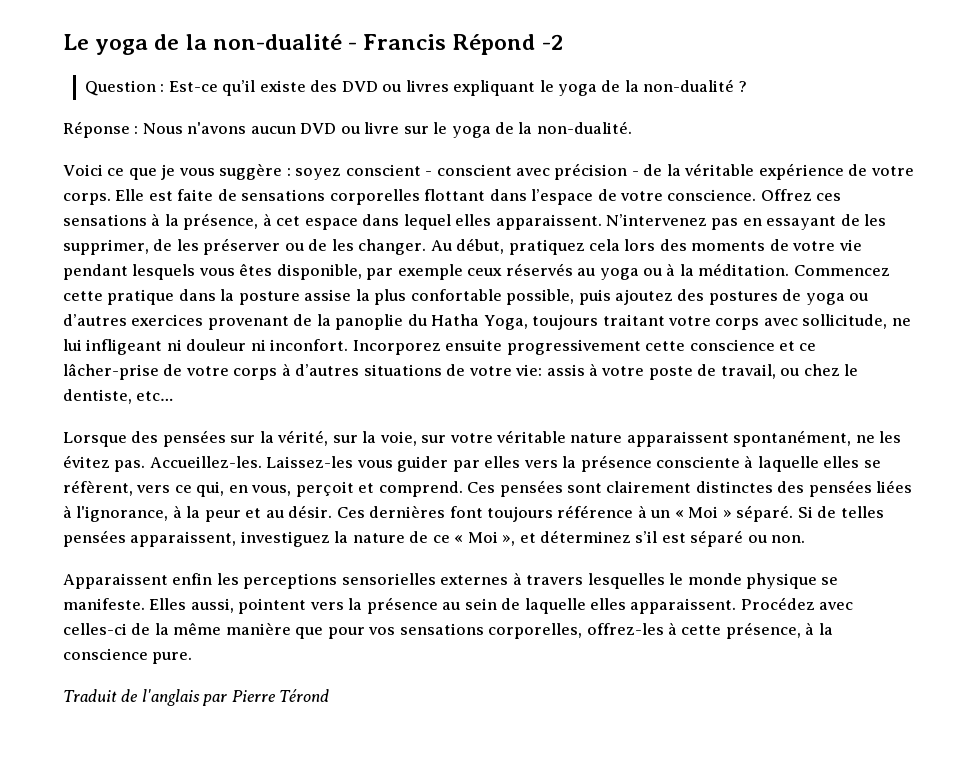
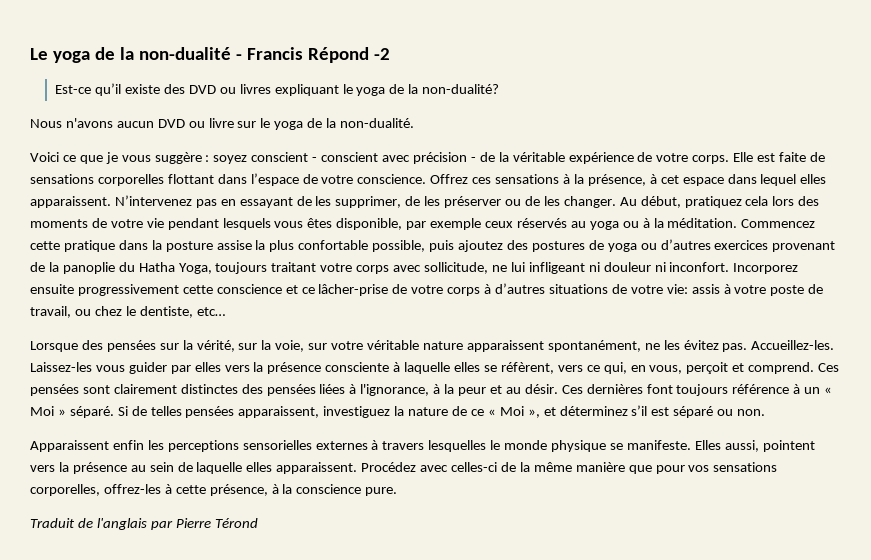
- Question : Est-ce qu’il existe des DVD ou livres expliquant le yoga de la non-dualité ?
- Réponse : Nous n'avons aucun DVD ou livre sur le yoga de la non-dualité.
+ Est-ce qu’il existe des DVD ou livres expliquant le yoga de la non-dualité?
+ Nous n'avons aucun DVD ou livre sur le yoga de la non-dualité.

